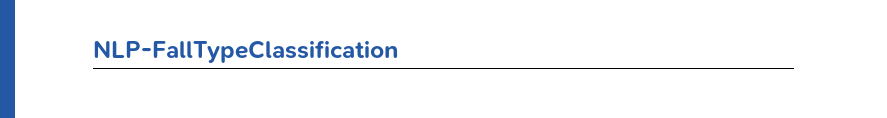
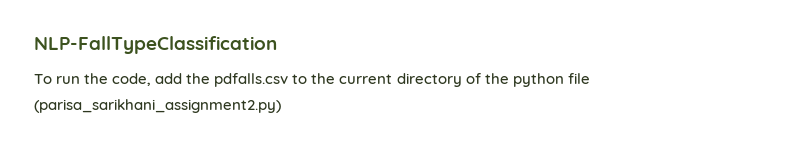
+ To run the code, add the pdfalls.csv to the current directory of the python file (parisa_sarikhani_assignment2.py)

